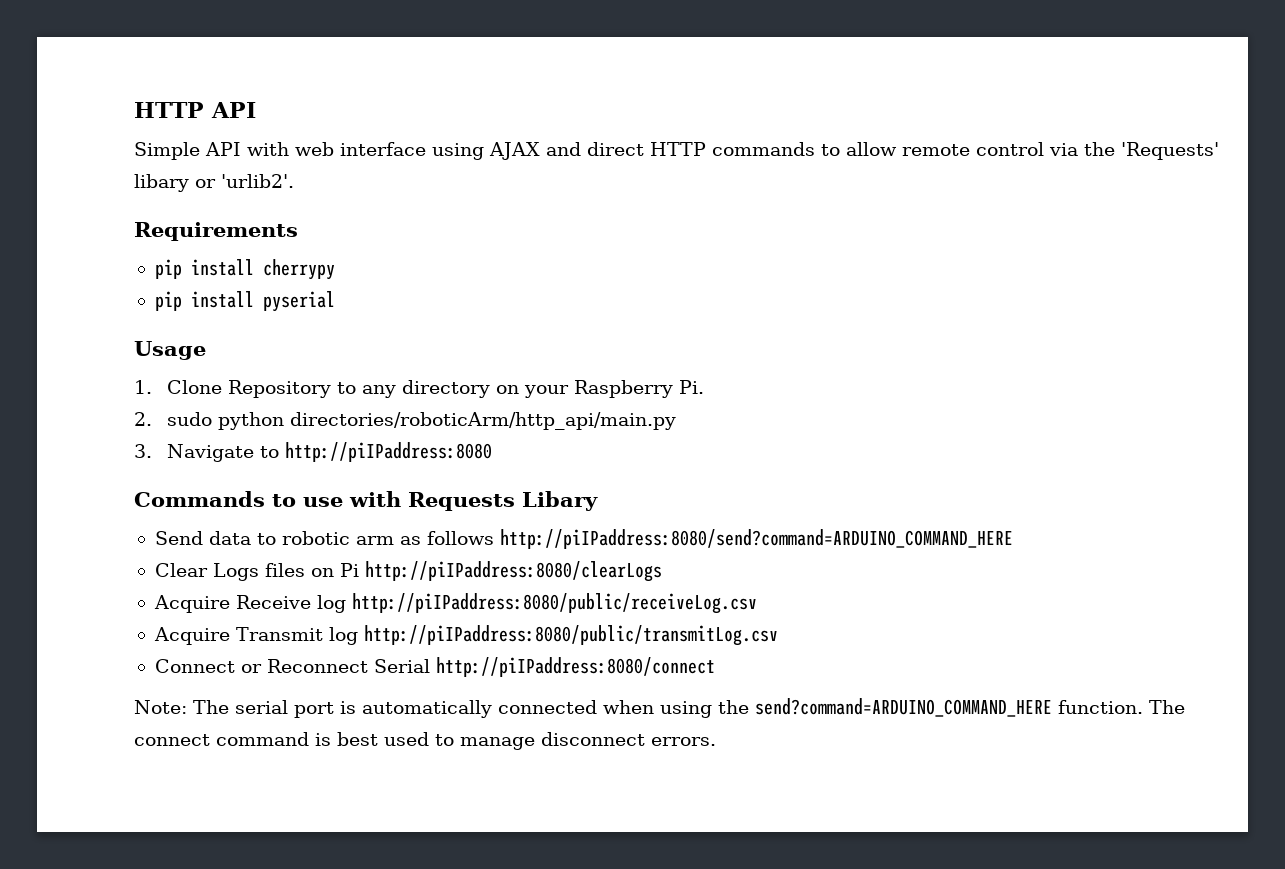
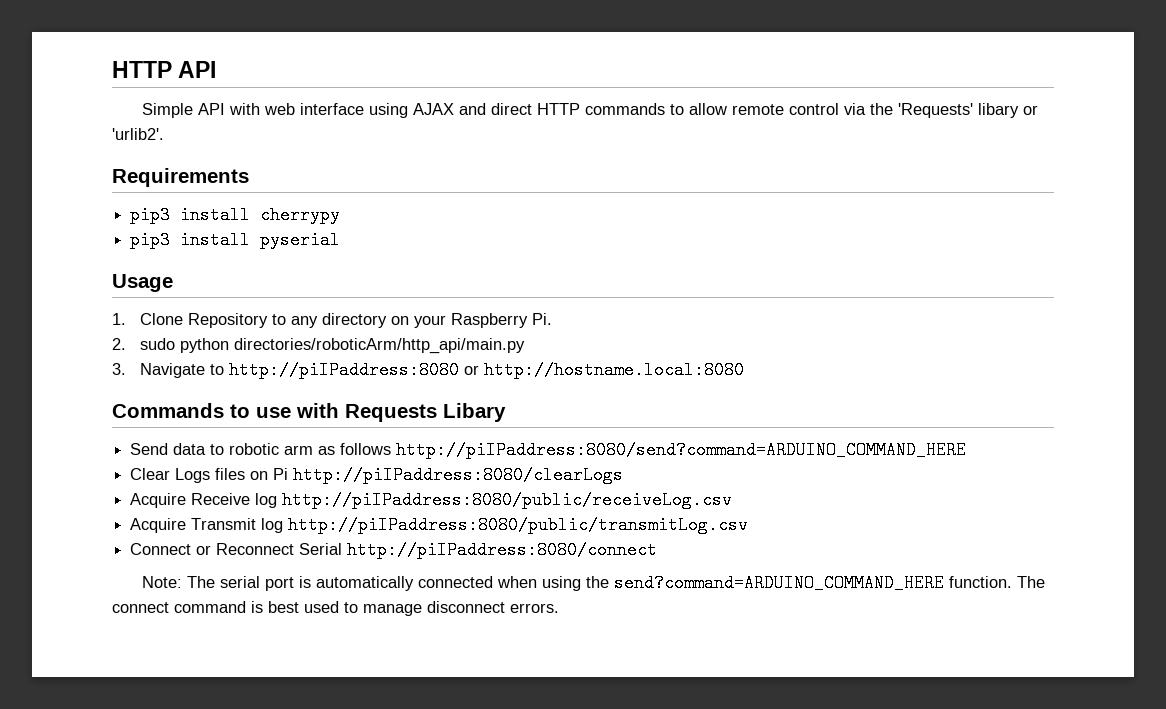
- pip install cherrypy
+ pip3 install cherrypy
- pip install pyserial
+ pip3 install pyserial
- 3. Navigate to http://piIPaddress:8080
+ 3. Navigate to http://piIPaddress:8080 or http://hostname.local:8080

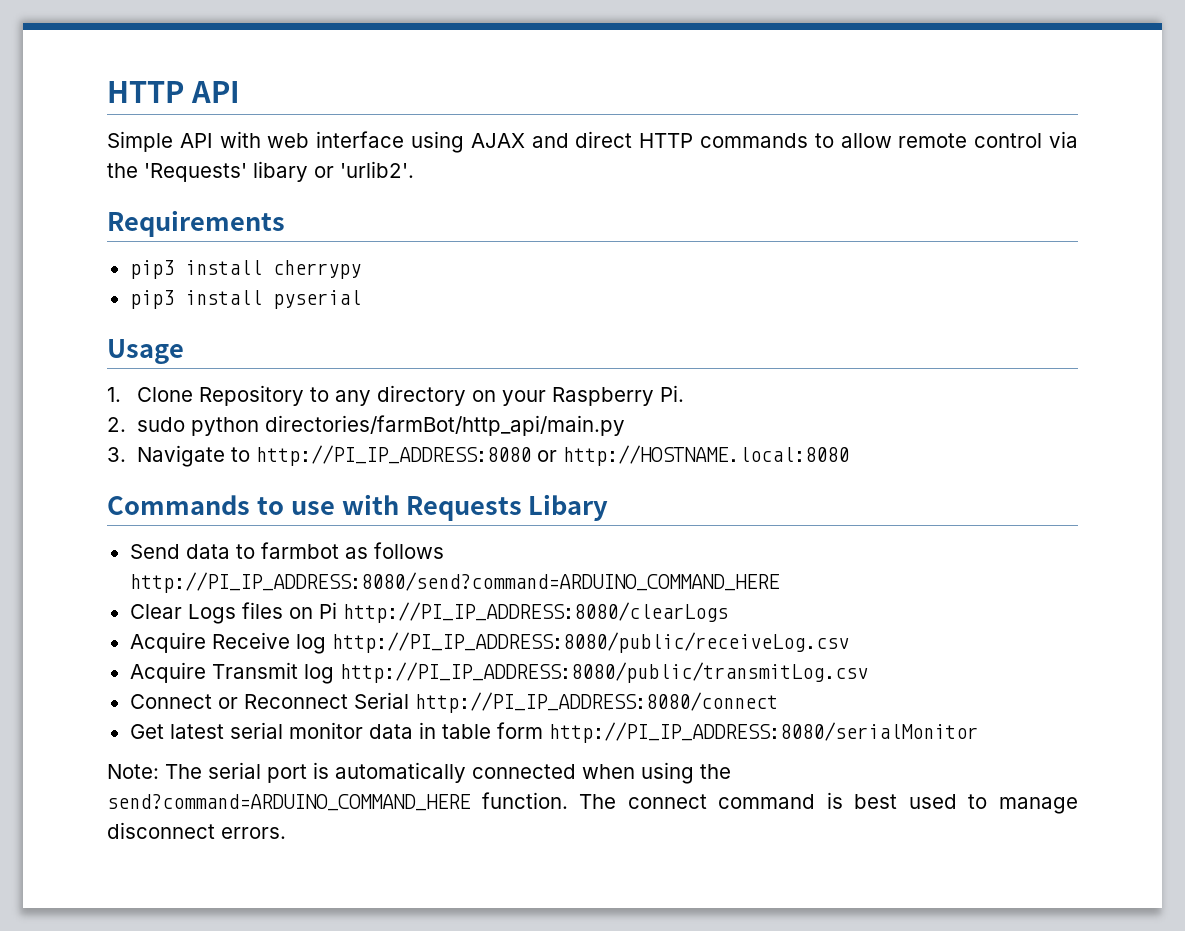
- 2. sudo python directories/roboticArm/http_api/main.py
+ 2. sudo python directories/farmBot/http_api/main.py
- 3. Navigate to http://piIPaddress:8080 or http://hostname.local:8080
+ 3. Navigate to http://PI_IP_ADDRESS:8080 or http://HOSTNAME.local:8080
- Send data to robotic arm as follows http://piIPaddress:8080/send?command=ARDUINO_COMMAND_HERE
+ Send data to farmbot as follows http://PI_IP_ADDRESS:8080/send?command=ARDUINO_COMMAND_HERE
- Clear Logs files on Pi http://piIPaddress:8080/clearLogs
+ Clear Logs files on Pi http://PI_IP_ADDRESS:8080/clearLogs
- Acquire Receive log http://piIPaddress:8080/public/receiveLog.csv
+ Acquire Receive log http://PI_IP_ADDRESS:8080/public/receiveLog.csv
- Acquire Transmit log http://piIPaddress:8080/public/transmitLog.csv
+ Acquire Transmit log http://PI_IP_ADDRESS:8080/public/transmitLog.csv
- Connect or Reconnect Serial http://piIPaddress:8080/connect
+ Connect or Reconnect Serial http://PI_IP_ADDRESS:8080/connect
+ Get latest serial monitor data in table form http://PI_IP_ADDRESS:8080/serialMonitor

